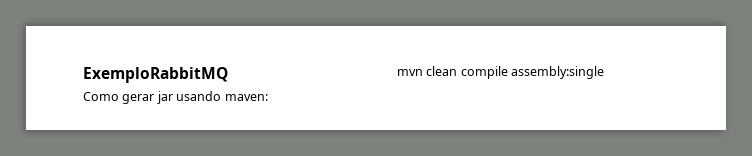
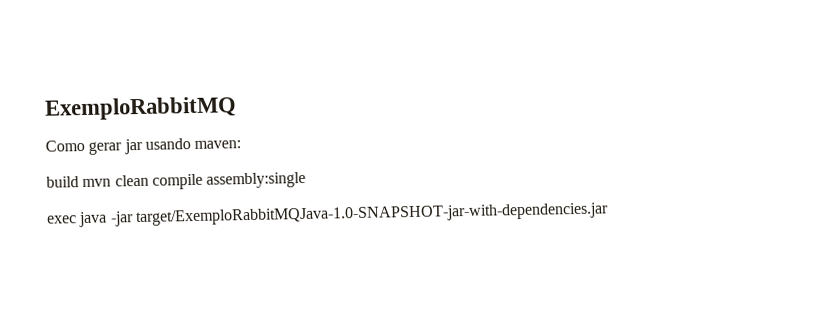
- mvn clean compile assembly:single
+ build mvn clean compile assembly:single
+ exec java -jar target/ExemploRabbitMQJava-1.0-SNAPSHOT-jar-with-dependencies.jar

